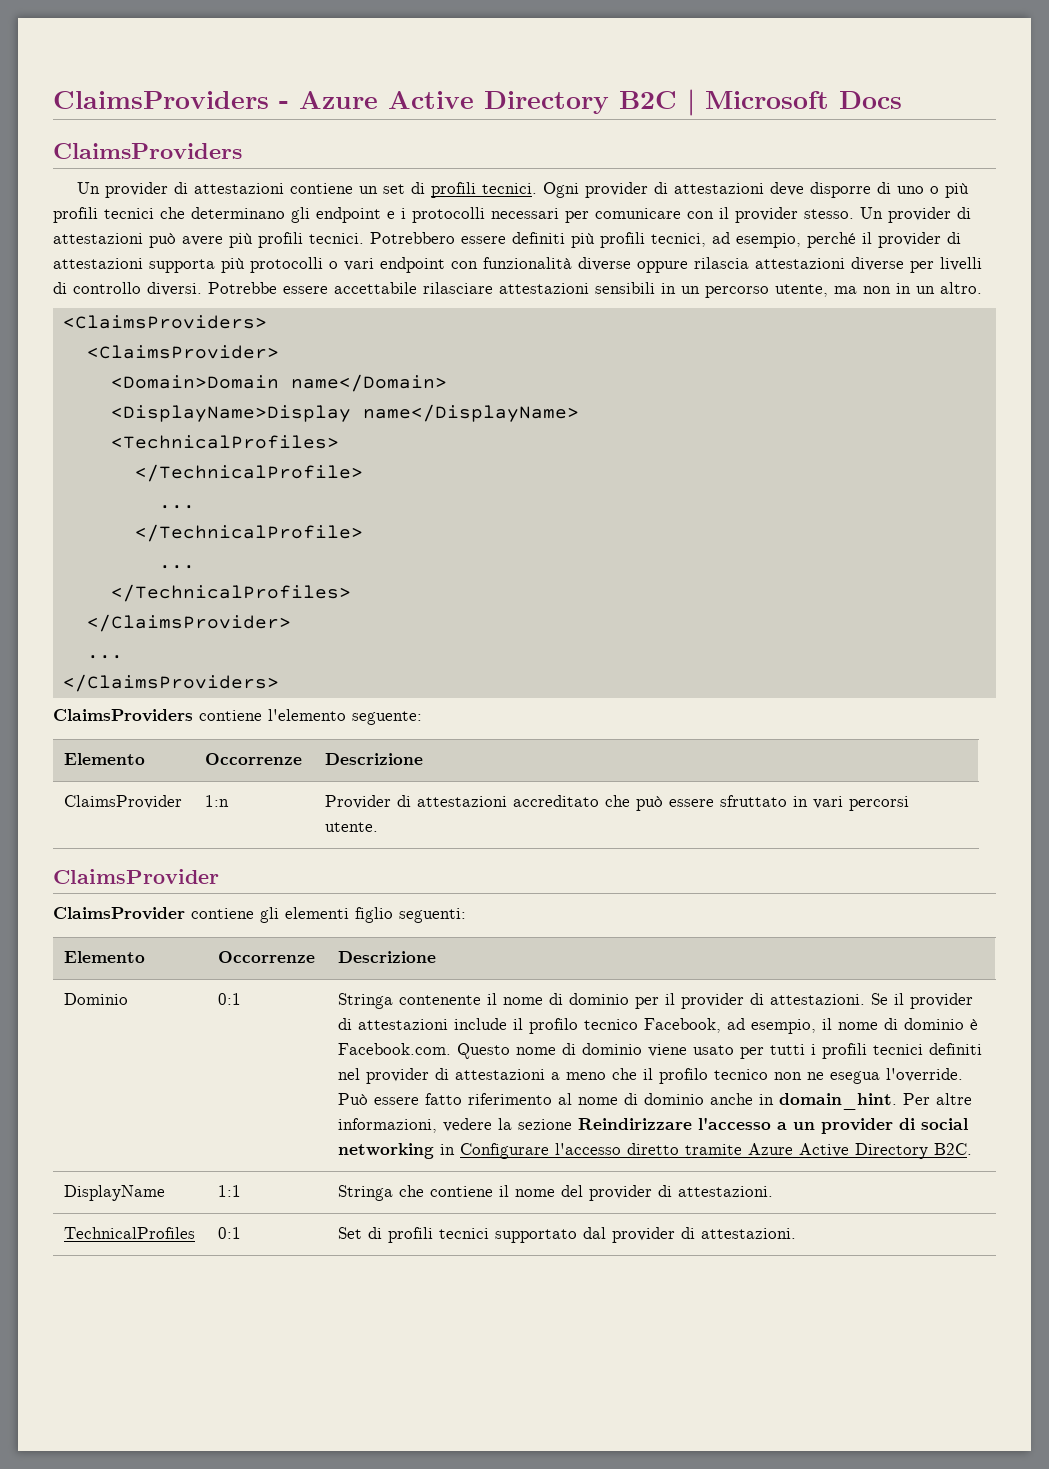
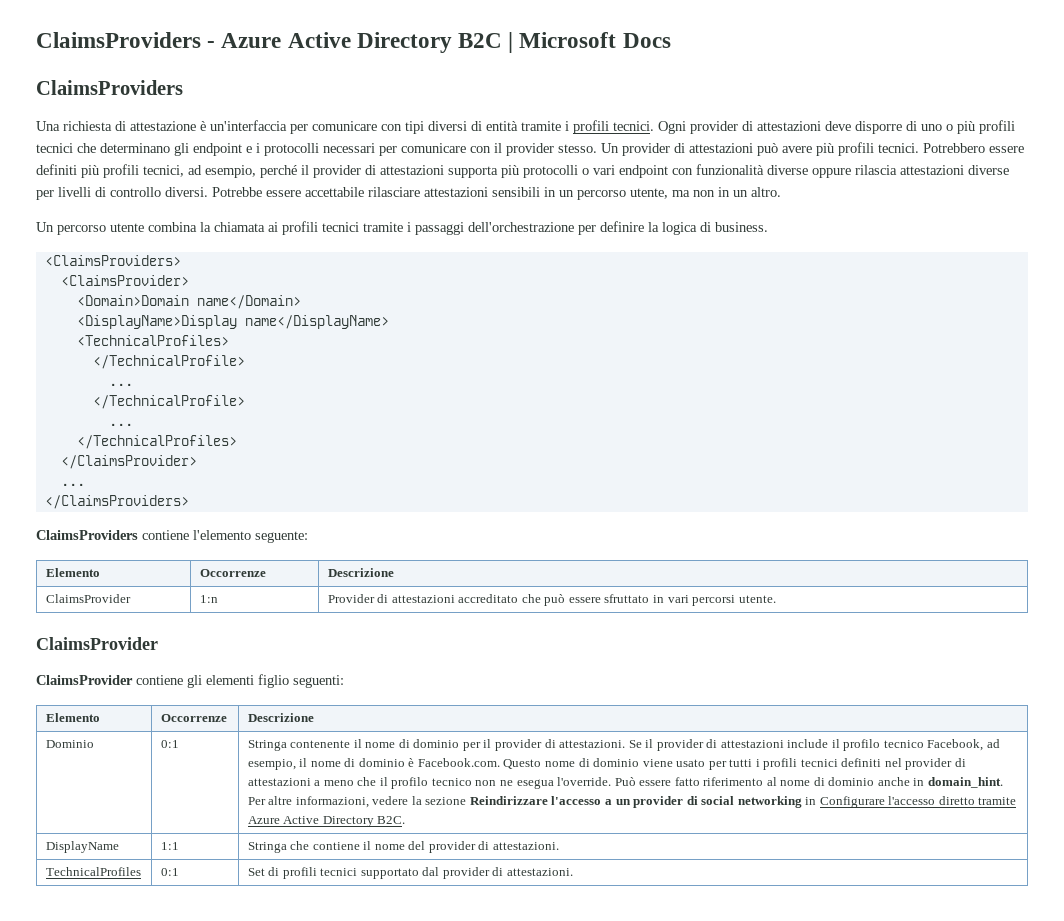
- Un provider di attestazioni contiene un set di profili tecnici.
+ Una richiesta di attestazione è un'interfaccia per comunicare con tipi diversi di entità tramite i profili tecnici.
+ Un percorso utente combina la chiamata ai profili tecnici tramite i passaggi dell'orchestrazione per definire la logica di business.

